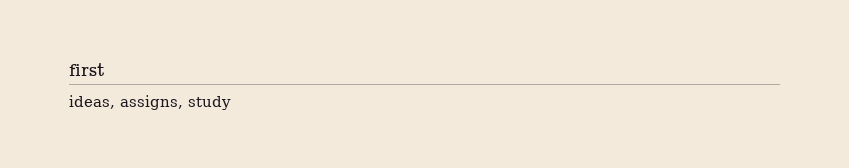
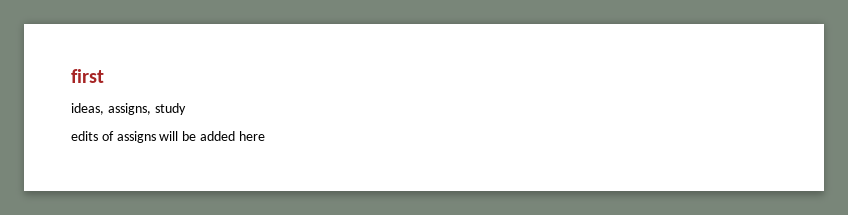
+ edits of assigns will be added here

